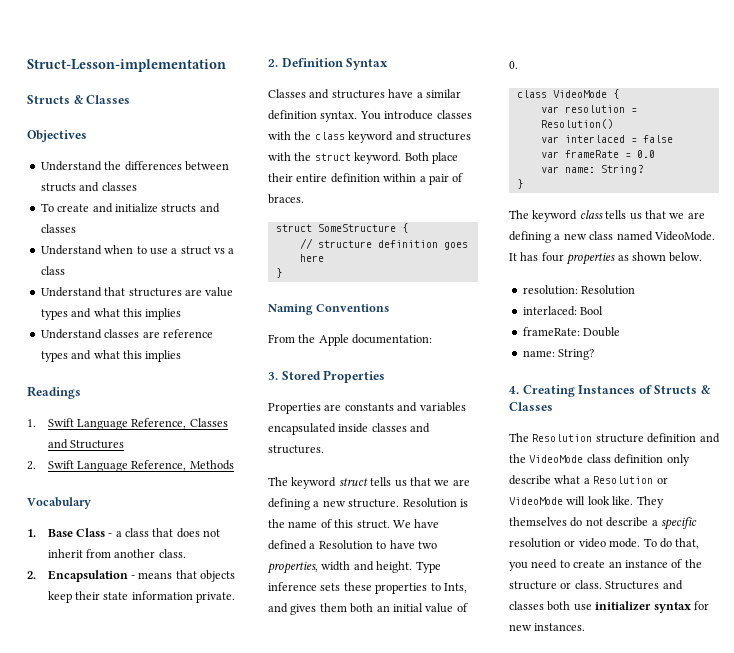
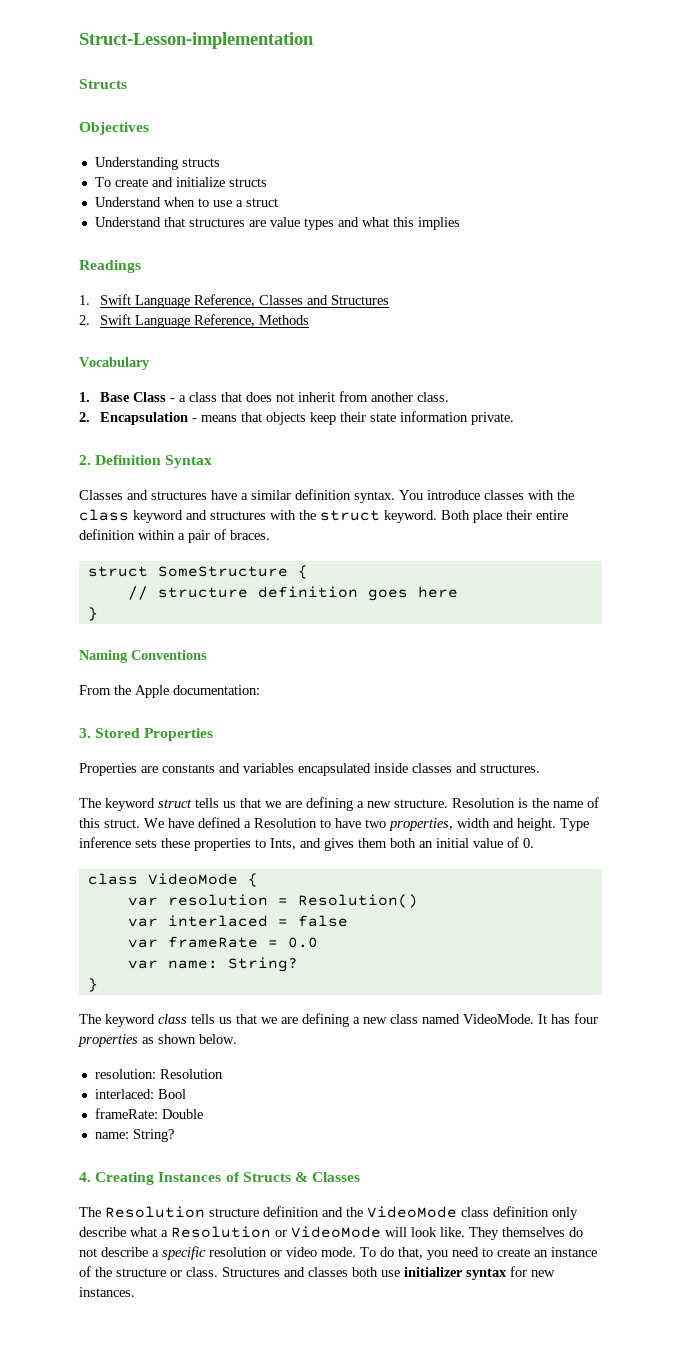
  Struct-Lesson-implementation
- Structs & Classes
+ Structs
- Understand the differences between structs and classes
+ Understanding structs
- To create and initialize structs and classes
+ To create and initialize structs
- Understand when to use a struct vs a class
+ Understand when to use a struct
- Understand classes are reference types and what this implies

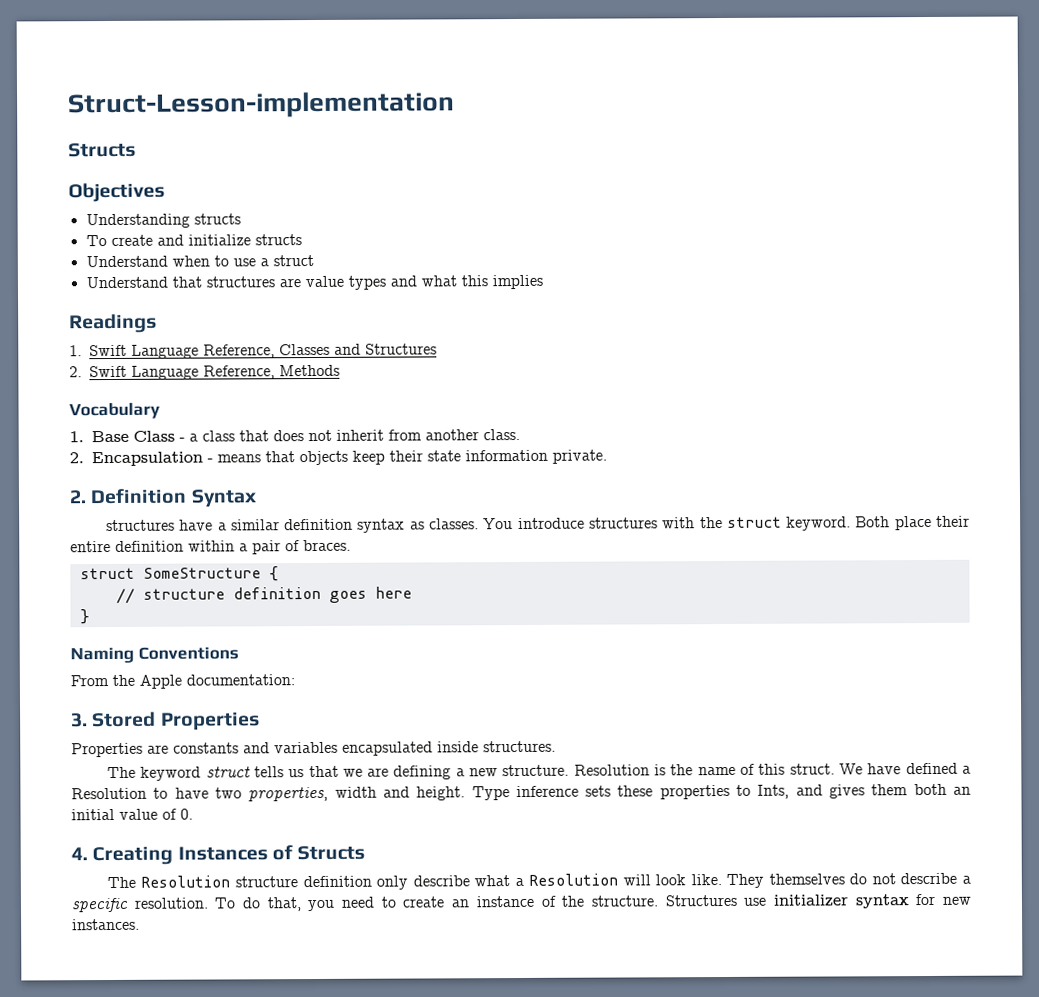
- Classes and structures have a similar definition syntax. You introduce classes with the class keyword and structures with the struct keyword.
+ structures have a similar definition syntax as classes. You introduce structures with the struct keyword.
- Properties are constants and variables encapsulated inside classes and structures.
+ Properties are constants and variables encapsulated inside structures.
- class VideoMode {
- var resolution = Resolution()
- var interlaced = false
- var frameRate = 0.0
- var name: String?
- }
- The keyword class tells us that we are defining a new class named VideoMode. It has four properties as shown below.
- resolution: Resolution
- interlaced: Bool
- frameRate: Double
- name: String?
- 4. Creating Instances of Structs & Classes
+ 4. Creating Instances of Structs
- The Resolution structure definition and the VideoMode class definition only describe what a Resolution or VideoMode will look like.
+ The Resolution structure definition only describe what a Resolution will look like.
- They themselves do not describe a specific resolution or video mode.
+ They themselves do not describe a specific resolution.
- To do that, you need to create an instance of the structure or class. Structures and classes both use initializer syntax for new instances.
+ To do that, you need to create an instance of the structure. Structures use initializer syntax for new instances.

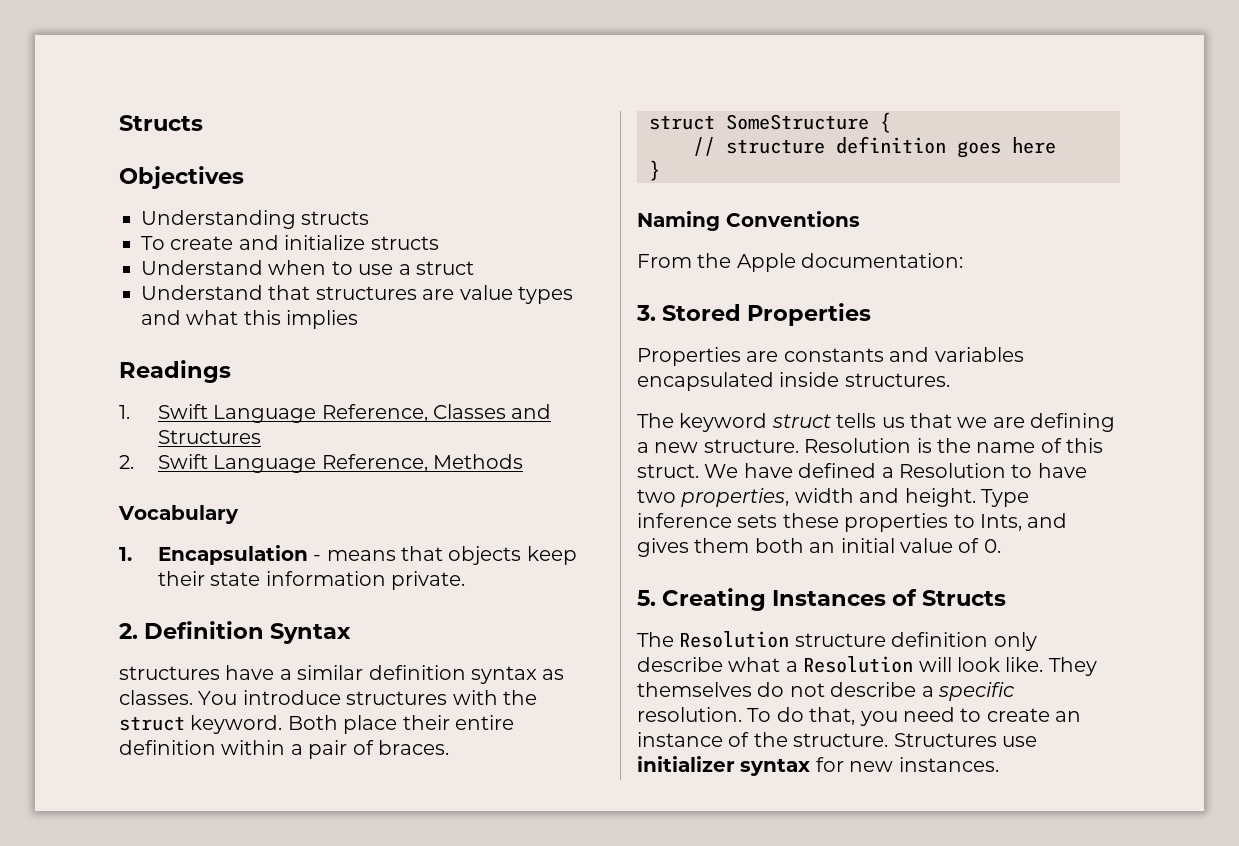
- Struct-Lesson-implementation
- 1. Base Class - a class that does not inherit from another class.
- 2. Encapsulation - means that objects keep their state information private.
+ 1. Encapsulation - means that objects keep their state information private.
- 4. Creating Instances of Structs
+ 5. Creating Instances of Structs

